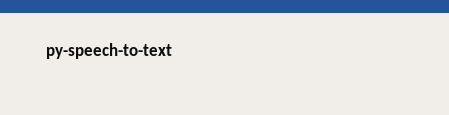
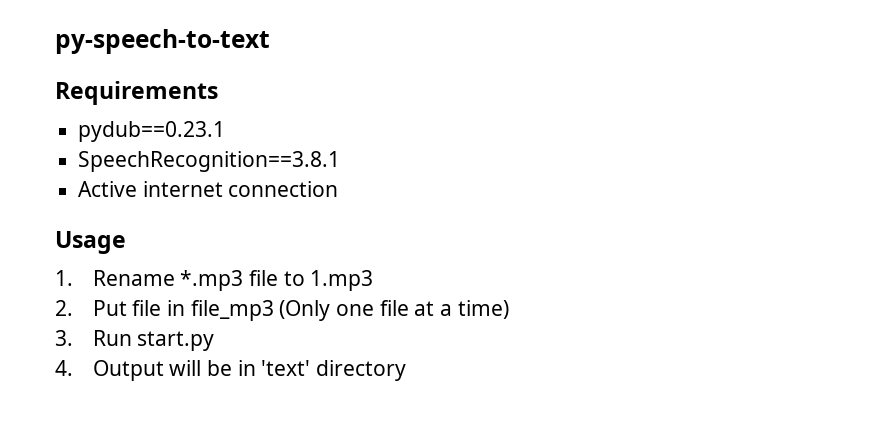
+ Requirements
+ pydub==0.23.1
+ SpeechRecognition==3.8.1
+ Active internet connection
+ Usage
+ 1. Rename *.mp3 file to 1.mp3
+ 2. Put file in file_mp3 (Only one file at a time)
+ 3. Run start.py
+ 4. Output will be in 'text' directory

